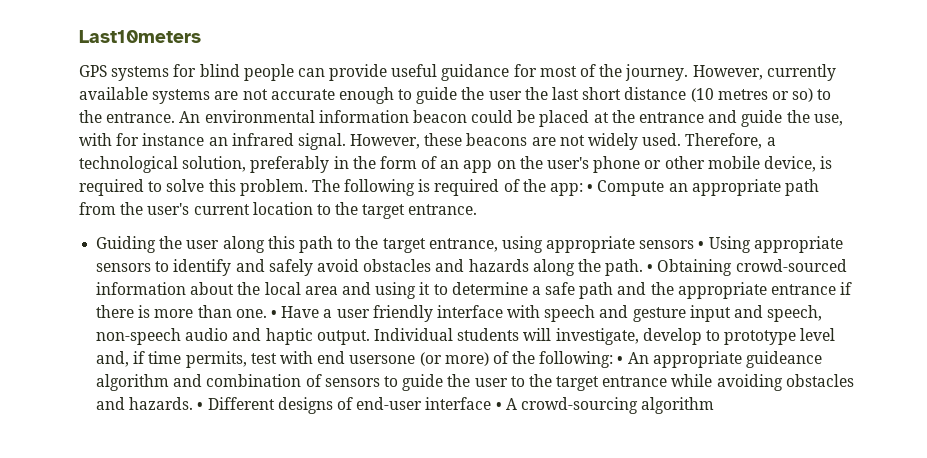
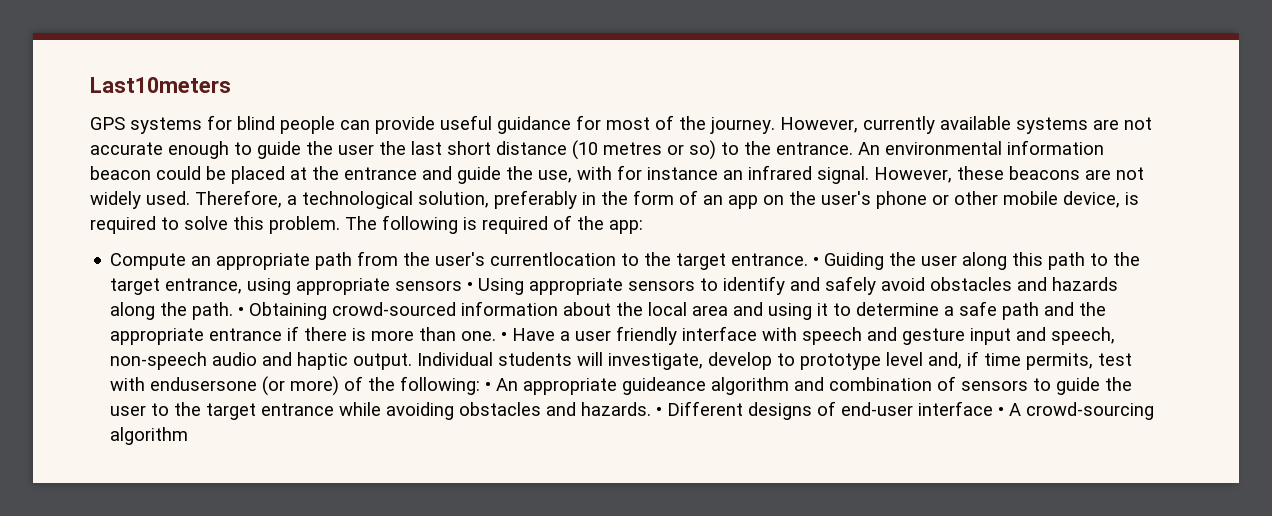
- The following is required of the app: • Compute an appropriate path from the user's current location to the target entrance.
- Guiding the user along this path to the target entrance, using appropriate sensors • Using appropriate sensors to identify and safely avoid obstacles and hazards along the path.
+ The following is required of the app:
+ Compute an appropriate path from the user's currentlocation to the target entrance. • Guiding the user along this path to the target entrance, using appropriate sensors • Using appropriate sensors to identify and safely avoid obstacles and hazards along the path.
- Individual students will investigate, develop to prototype level and, if time permits, test with end usersone (or more) of the following: • An appropriate guideance algorithm and combination of sensors to guide the user to the target entrance while avoiding obstacles and hazards.
+ Individual students will investigate, develop to prototype level and, if time permits, test with endusersone (or more) of the following: • An appropriate guideance algorithm and combination of sensors to guide the user to the target entrance while avoiding obstacles and hazards.

